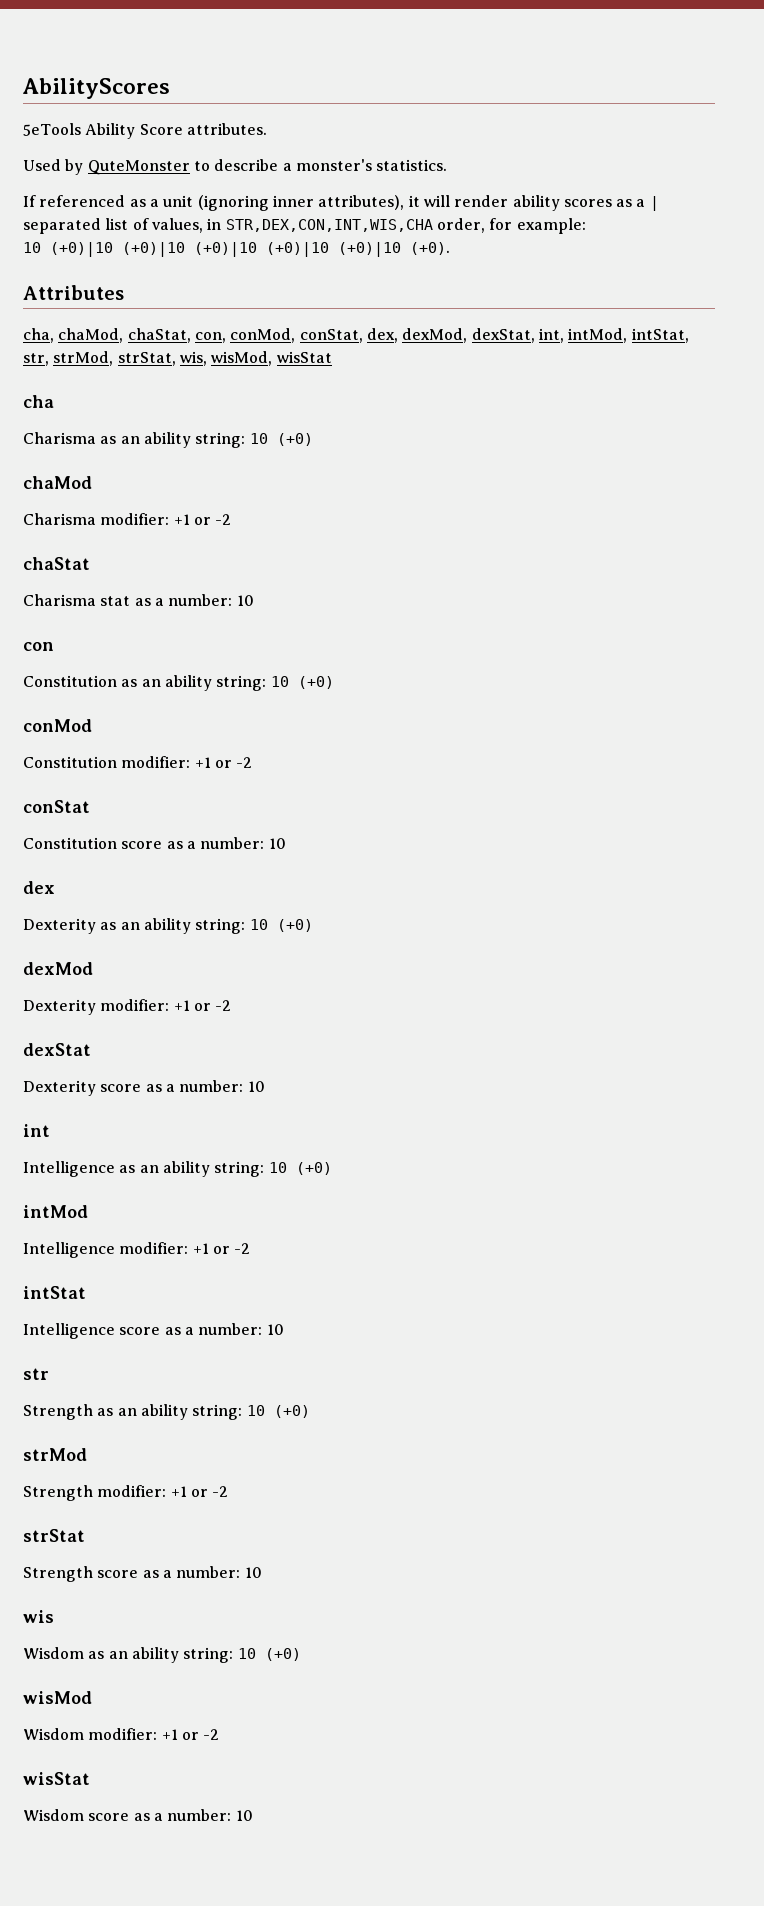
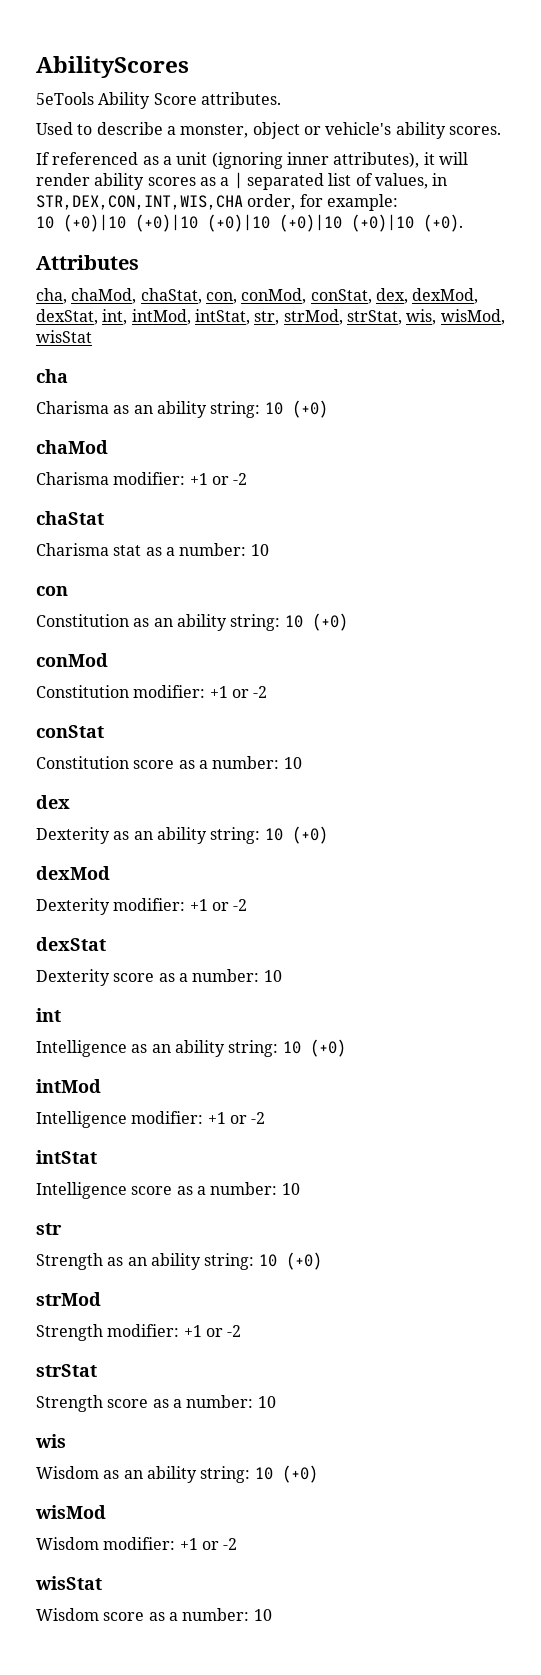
- Used by QuteMonster to describe a monster's statistics.
+ Used to describe a monster, object or vehicle's ability scores.

